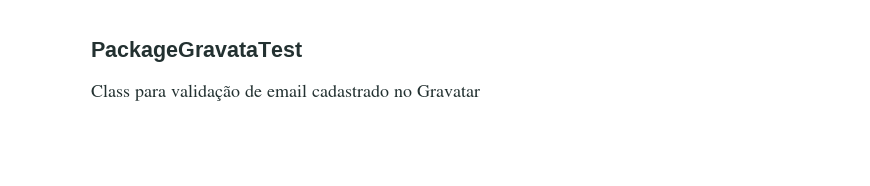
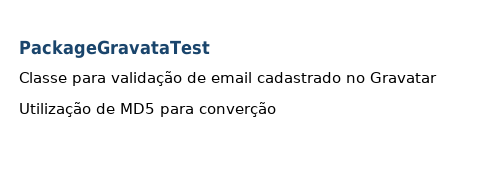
- Class para validação de email cadastrado no Gravatar
+ Classe para validação de email cadastrado no Gravatar
+ Utilização de MD5 para converção

